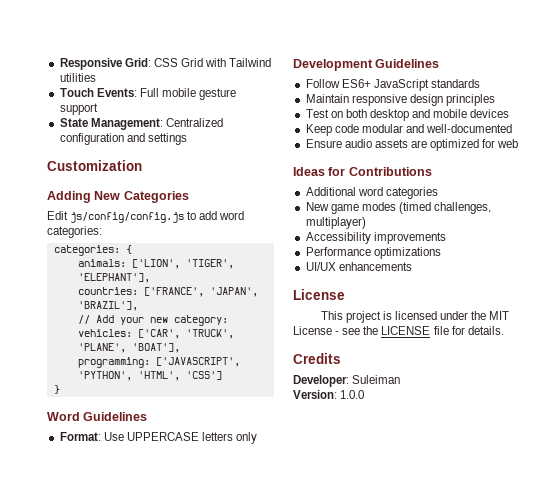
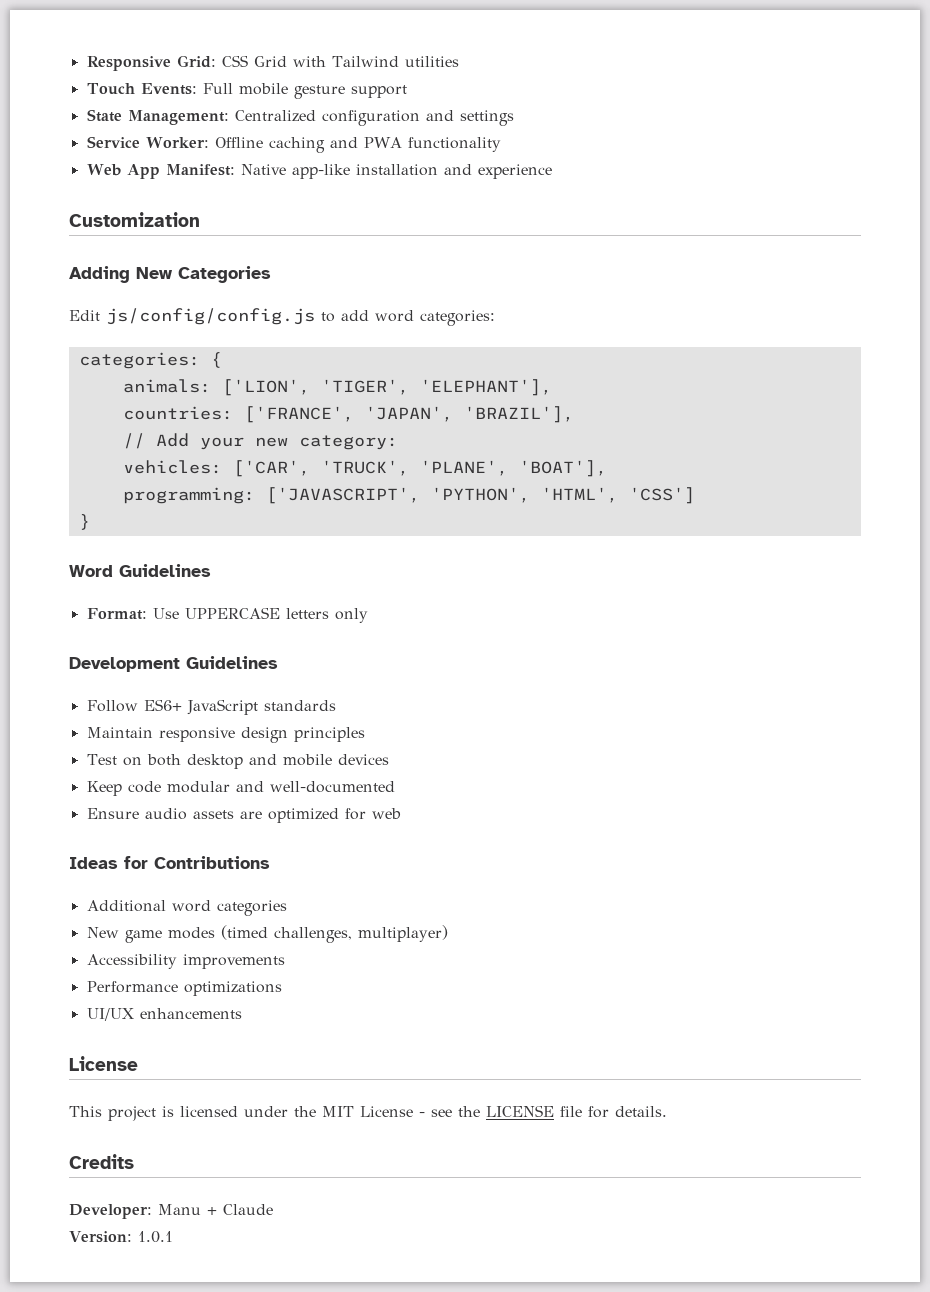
+ Service Worker: Offline caching and PWA functionality
+ Web App Manifest: Native app-like installation and experience
- Developer: Suleiman
+ Developer: Manu + Claude
- Version: 1.0.0
+ Version: 1.0.1

